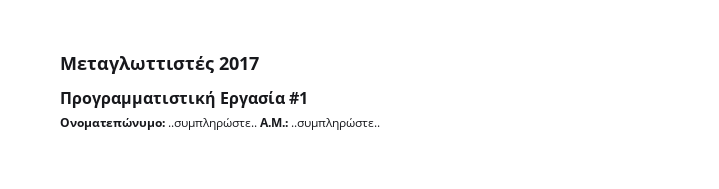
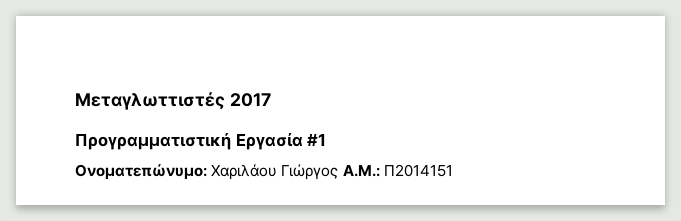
- Ονοματεπώνυμο: ..συμπληρώστε.. Α.Μ.: ..συμπληρώστε..
+ Ονοματεπώνυμο: Χαριλάου Γιώργος Α.Μ.: Π2014151

